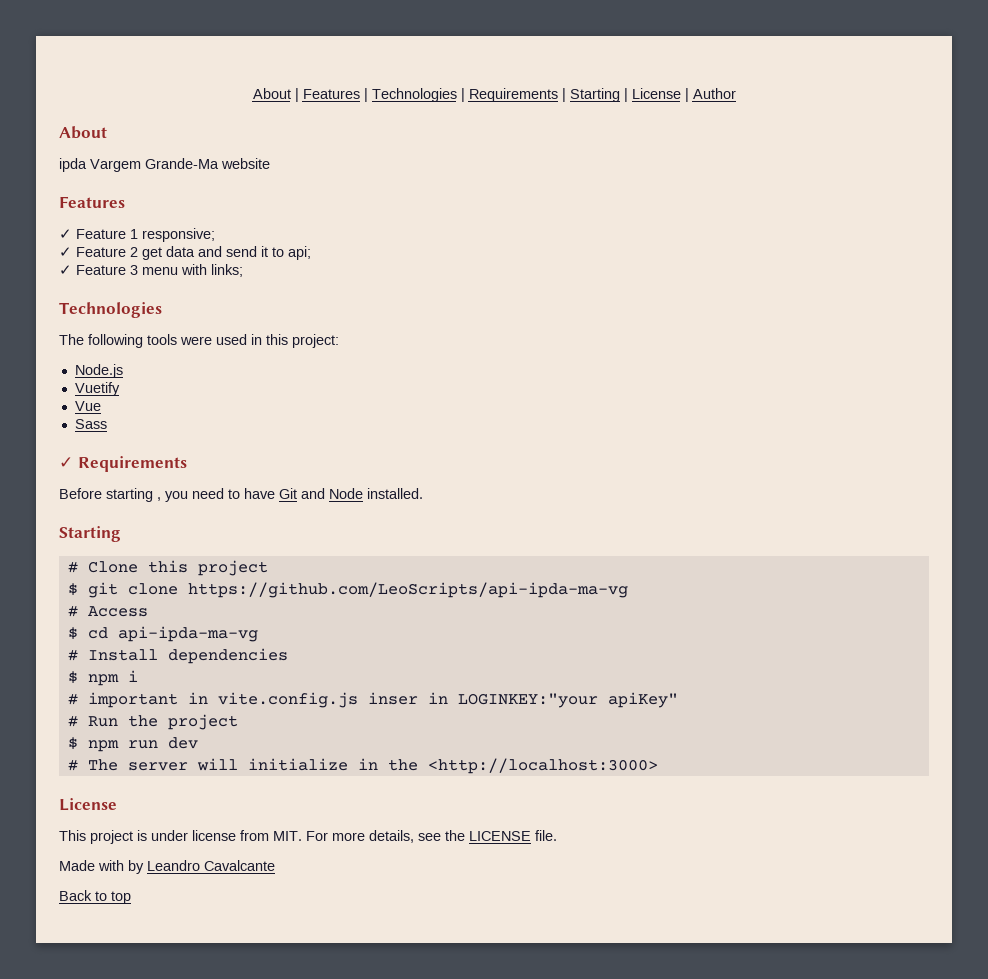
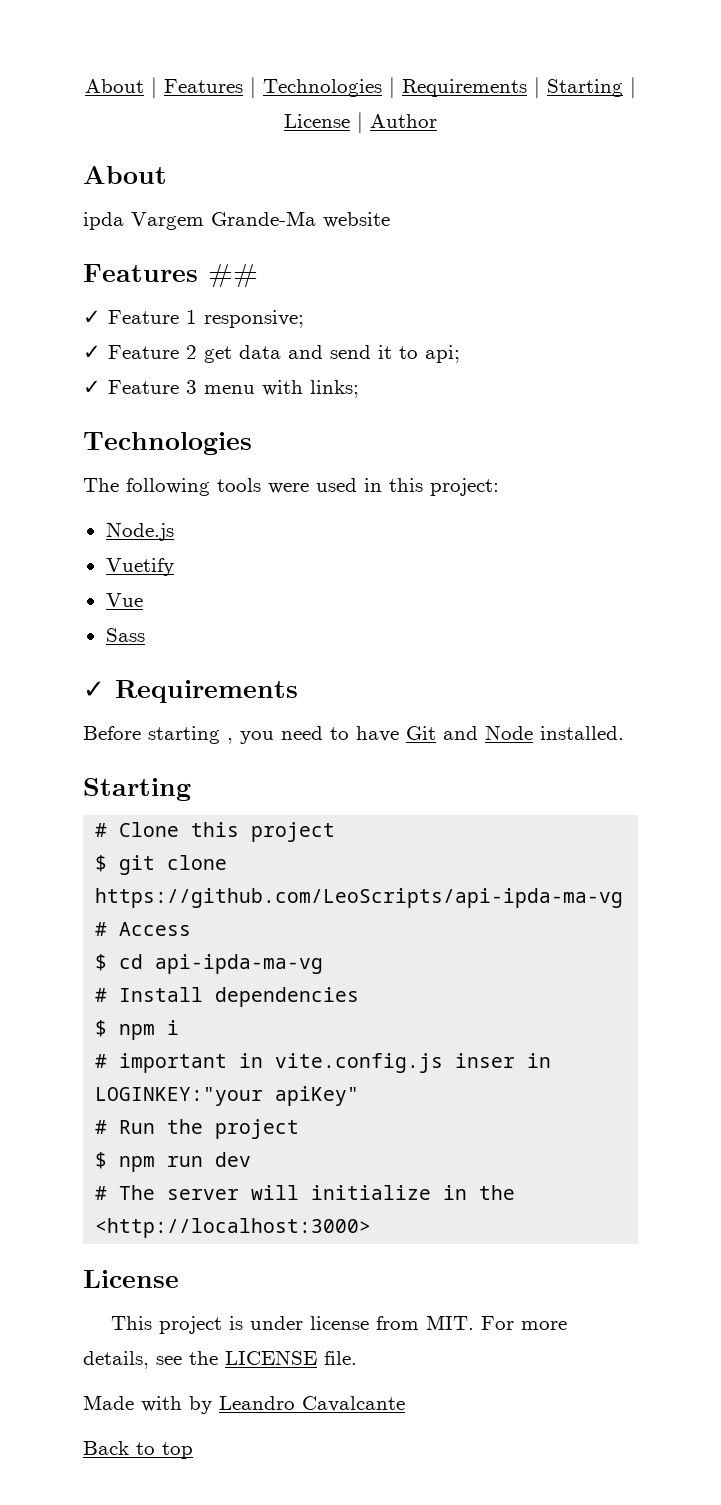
  ipda Vargem Grande-Ma website
- Features
+ Features ##

